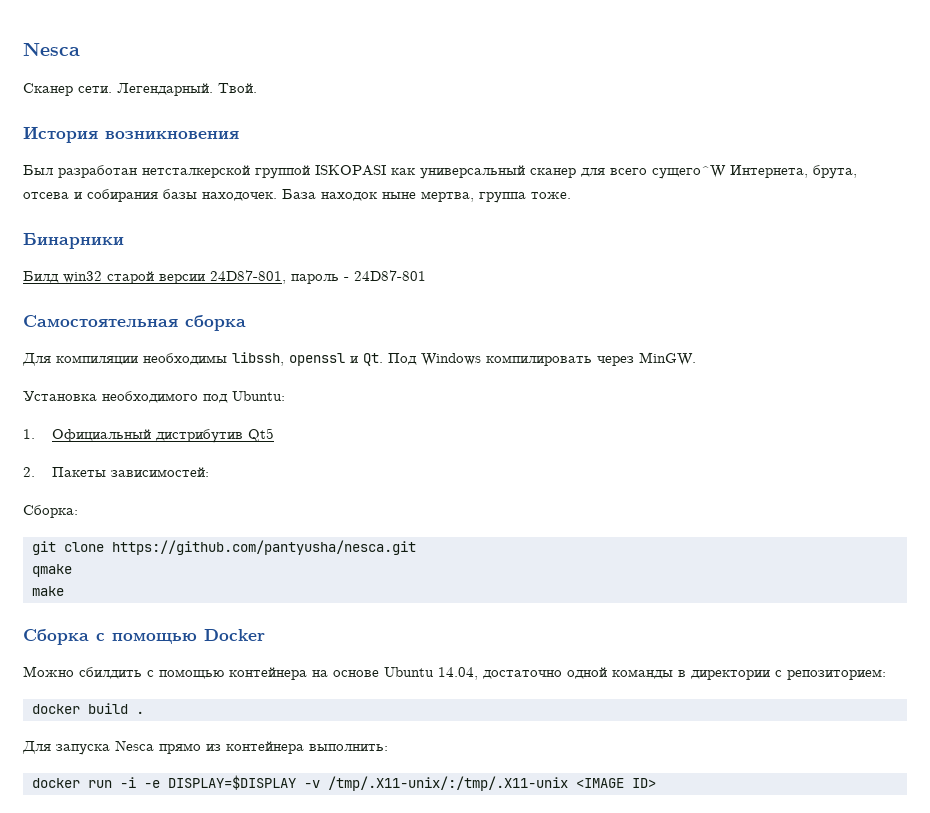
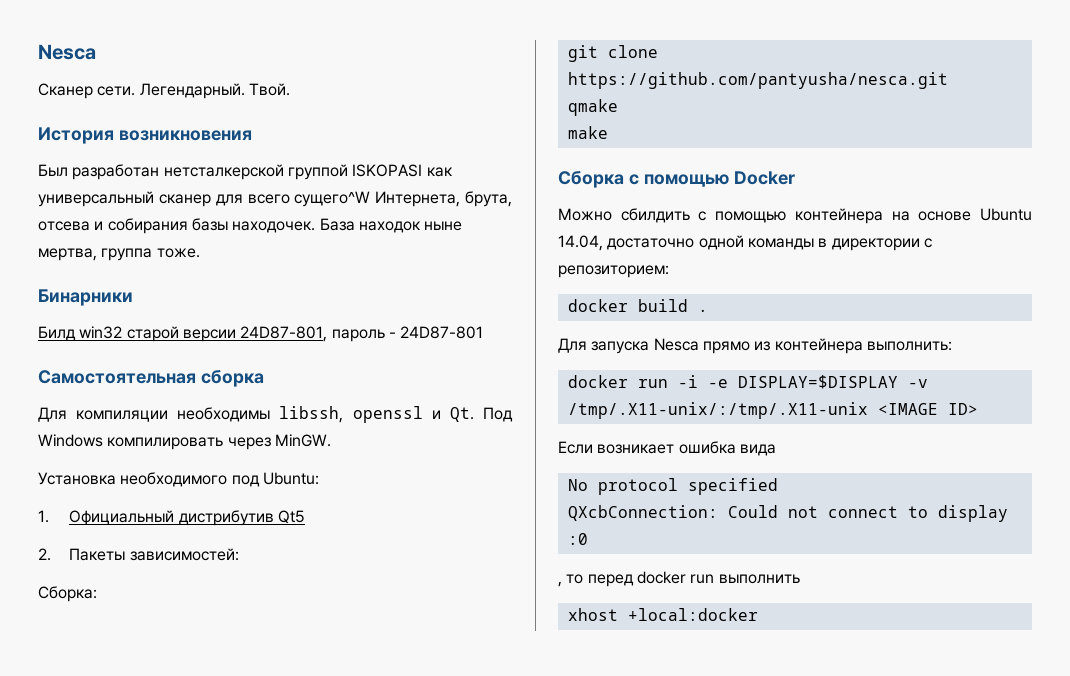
+ Если возникает ошибка вида
+ No protocol specified
+ QXcbConnection: Could not connect to display :0
+ , то перед docker run выполнить
+ xhost +local:docker

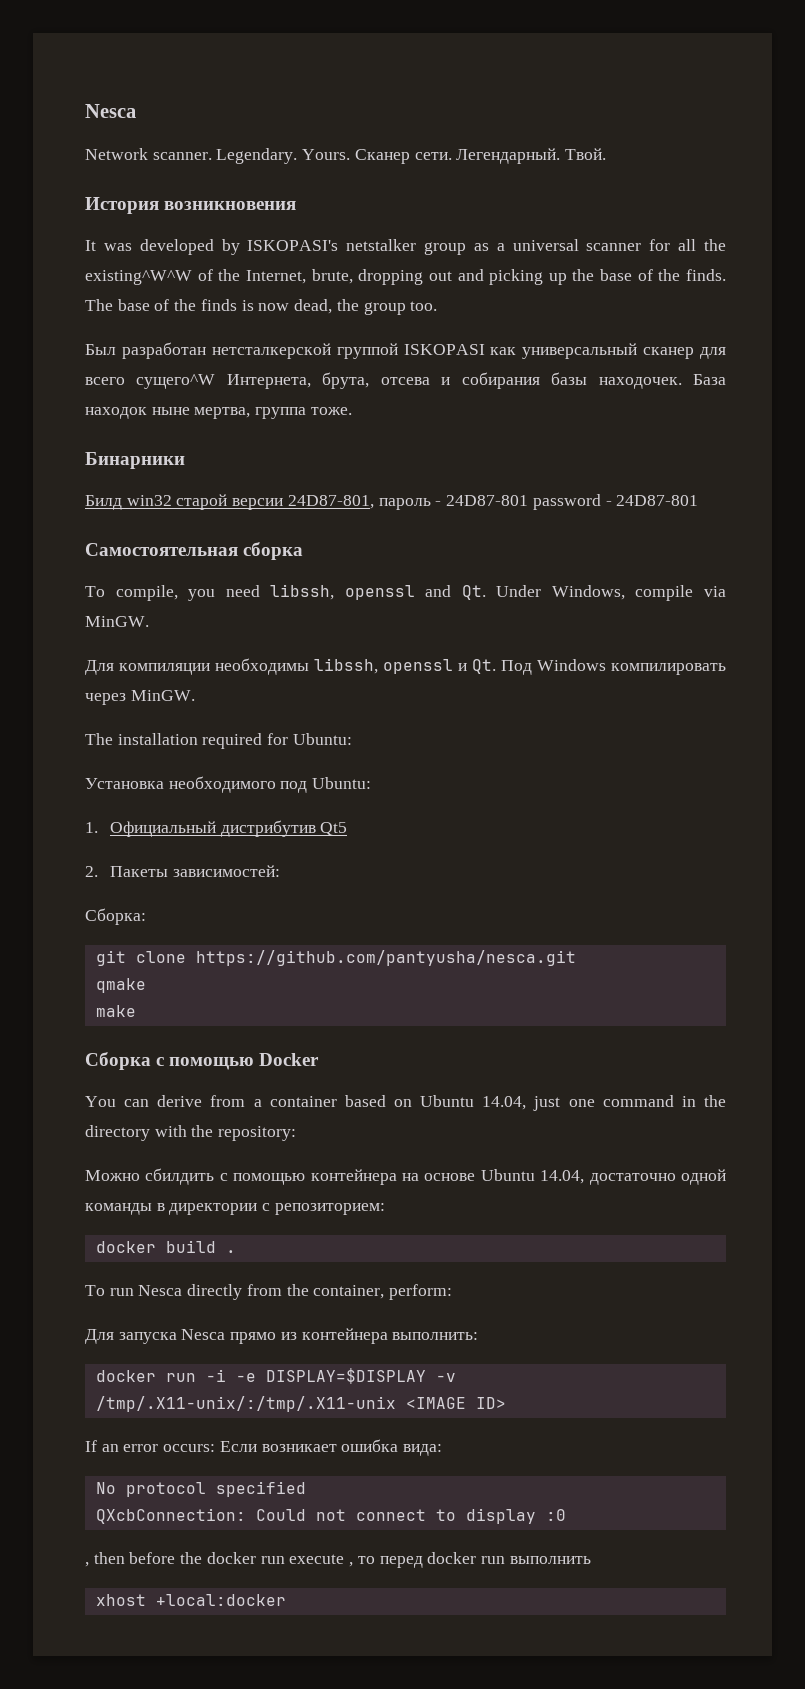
+ Network scanner. Legendary. Yours.
+ It was developed by ISKOPASI's netstalker group as a universal scanner for all the existing^W^W of the Internet, brute, dropping out and picking up the base of the finds. The base of the finds is now dead, the group too.
- Билд win32 старой версии 24D87-801, пароль - 24D87-801
+ Билд win32 старой версии 24D87-801, пароль - 24D87-801 password - 24D87-801
+ To compile, you need libssh, openssl and Qt. Under Windows, compile via MinGW.
+ The installation required for Ubuntu:
+ You can derive from a container based on Ubuntu 14.04, just one command in the directory with the repository:
+ To run Nesca directly from the container, perform:
- Если возникает ошибка вида
+ If an error occurs: Если возникает ошибка вида:
- , то перед docker run выполнить
+ , then before the docker run execute , то перед docker run выполнить

